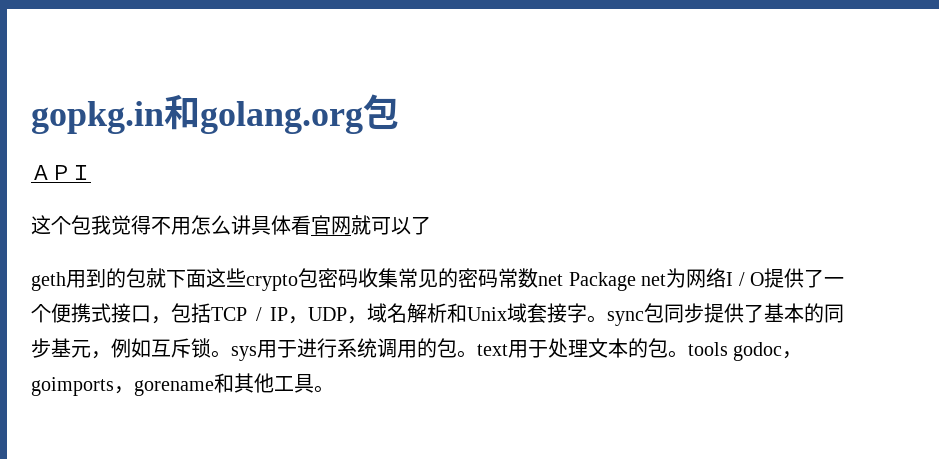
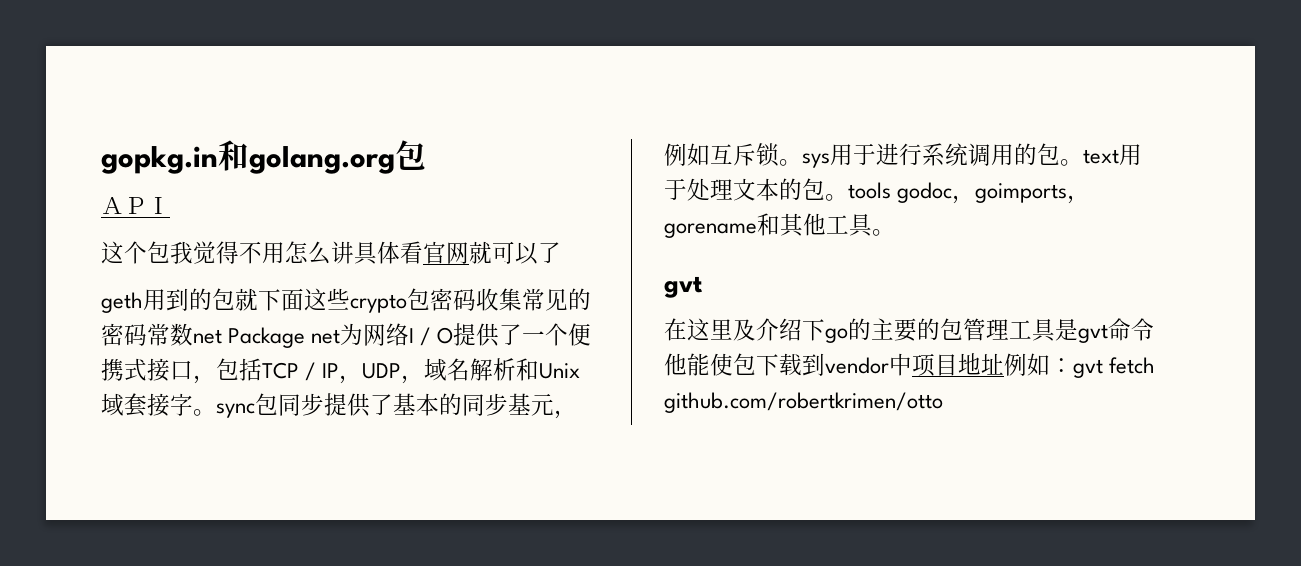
  geth用到的包就下面这些crypto包密码收集常见的密码常数net Package net为网络I / O提供了一个便携式接口，包括TCP / IP，UDP，域名解析和Unix域套接字。sync包同步提供了基本的同步基元，例如互斥锁。sys用于进行系统调用的包。text用于处理文本的包。tools godoc，goimports，gorename和其他工具。
+ gvt
+ 在这里及介绍下go的主要的包管理工具是gvt命令他能使包下载到vendor中项目地址例如：gvt fetch github.com/robertkrimen/otto

